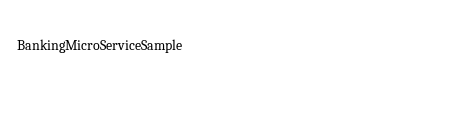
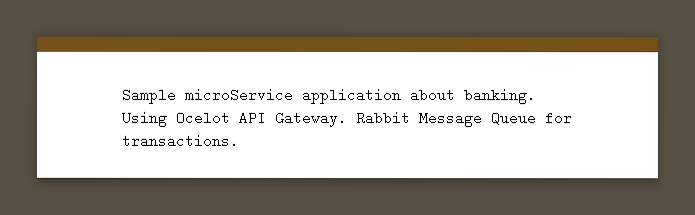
- BankingMicroServiceSample
+ Sample microService application about banking. Using Ocelot API Gateway. Rabbit Message Queue for transactions.

